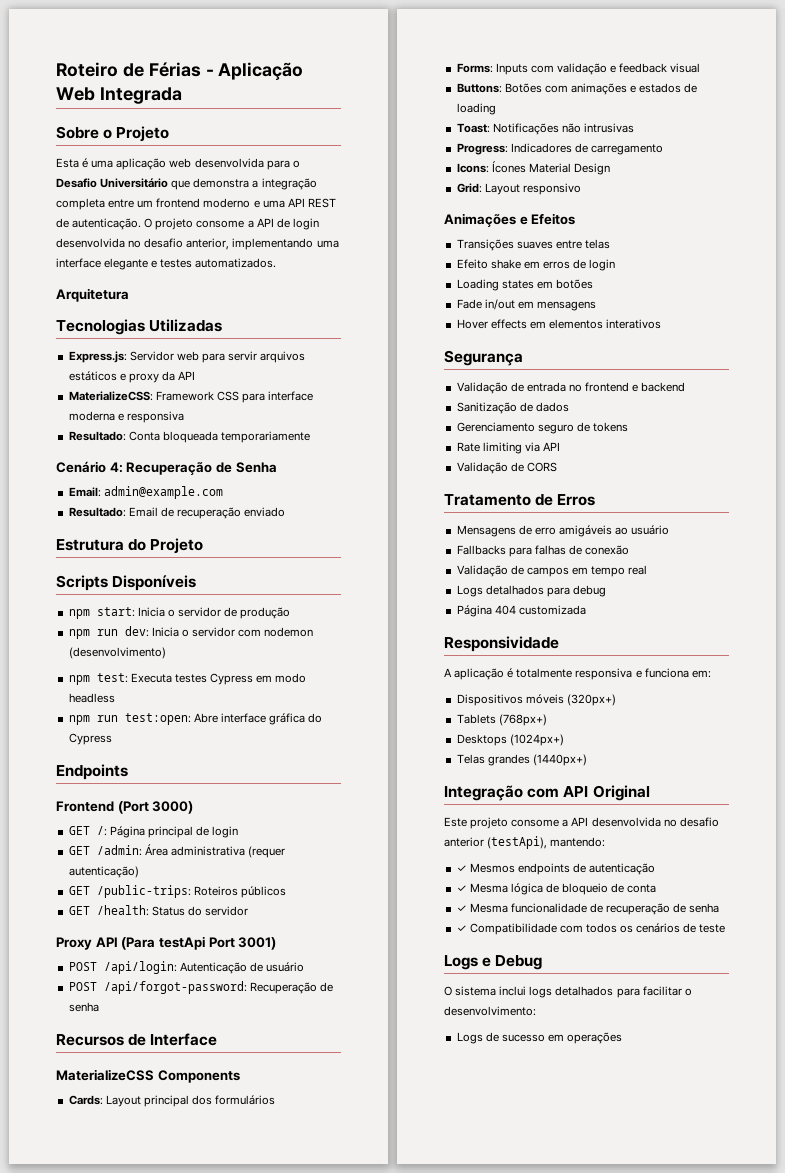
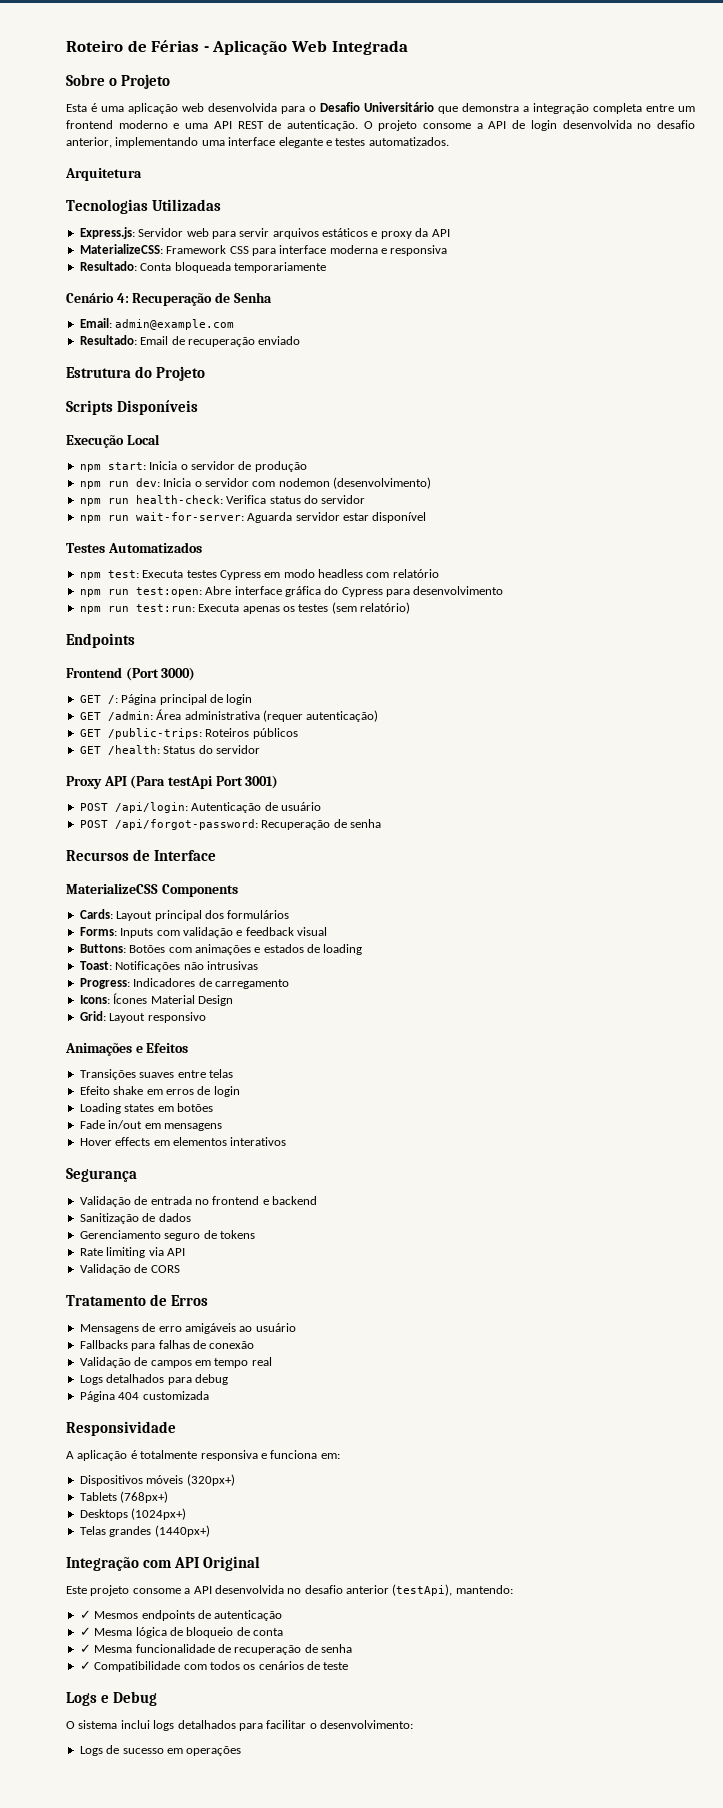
+ Execução Local
+ npm run health-check: Verifica status do servidor
+ npm run wait-for-server: Aguarda servidor estar disponível
+ Testes Automatizados
- npm test: Executa testes Cypress em modo headless
+ npm test: Executa testes Cypress em modo headless com relatório
- npm run test:open: Abre interface gráfica do Cypress
+ npm run test:open: Abre interface gráfica do Cypress para desenvolvimento
+ npm run test:run: Executa apenas os testes (sem relatório)

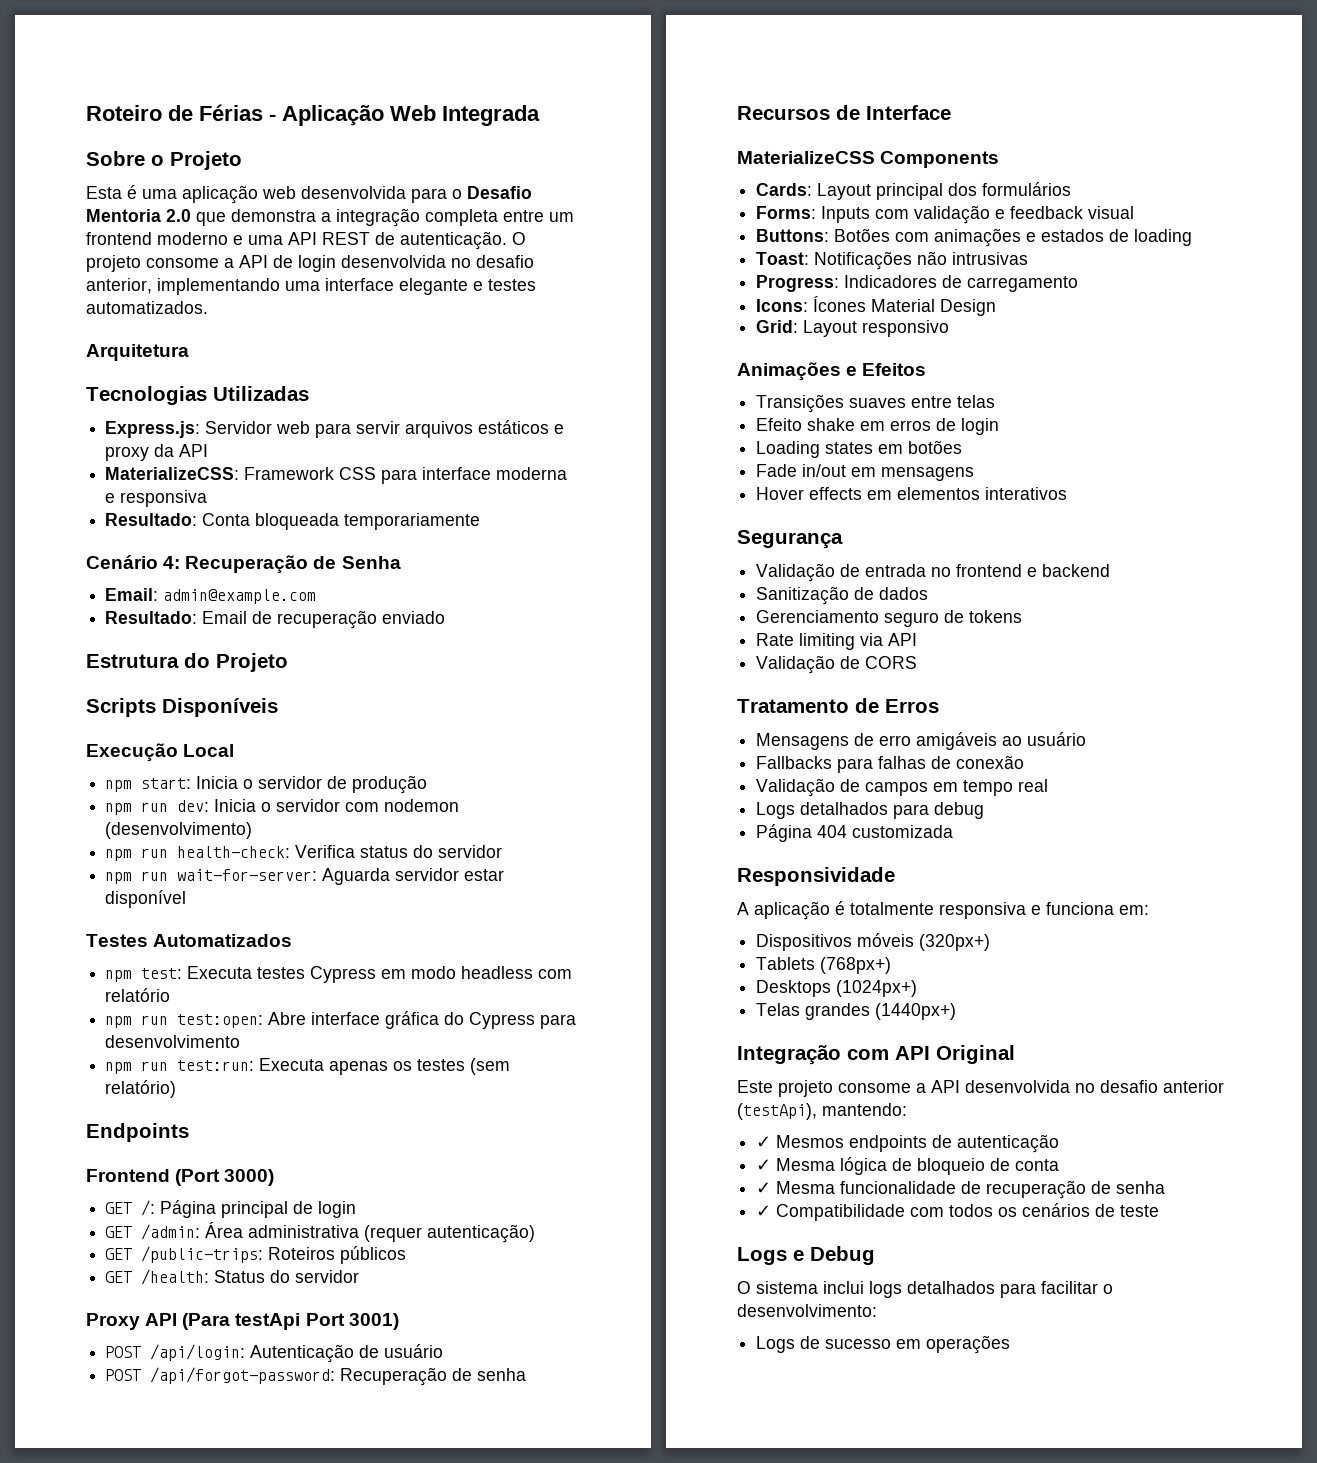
- Esta é uma aplicação web desenvolvida para o Desafio Universitário que demonstra a integração completa entre um frontend moderno e uma API REST de autenticação.
+ Esta é uma aplicação web desenvolvida para o Desafio Mentoria 2.0 que demonstra a integração completa entre um frontend moderno e uma API REST de autenticação.

